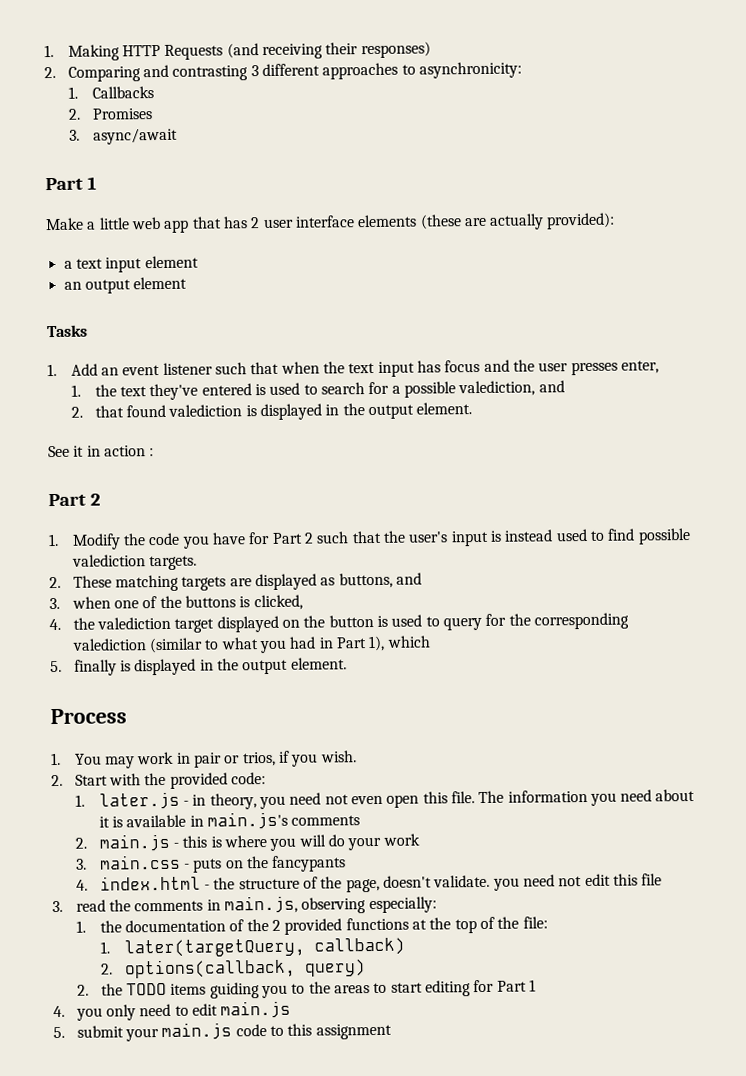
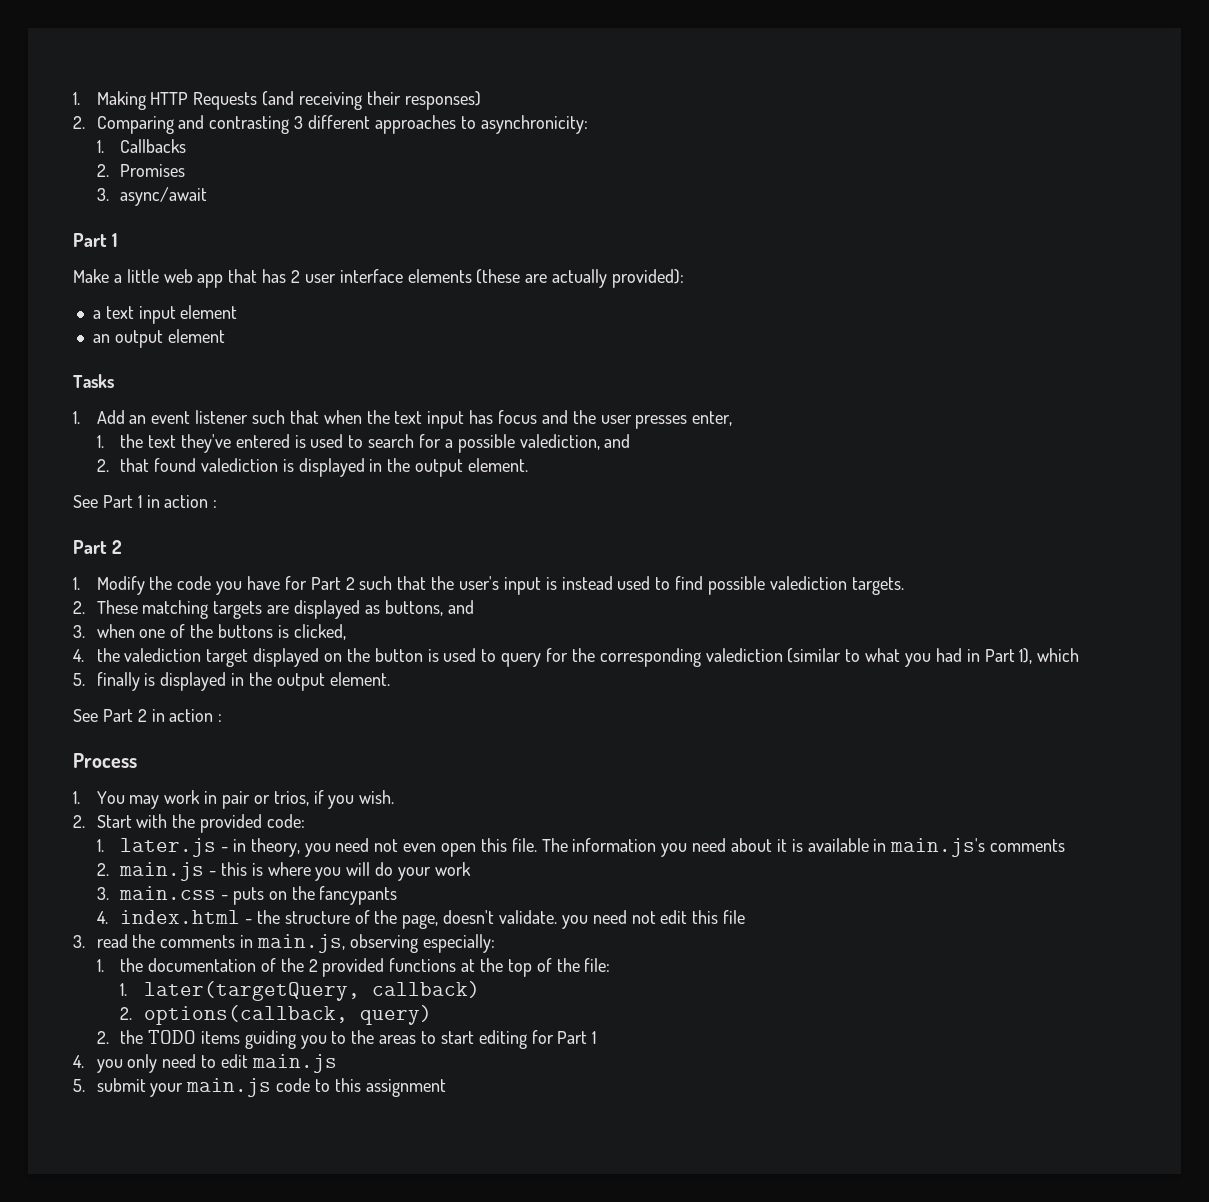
- See it in action :
+ See Part 1 in action :
+ See Part 2 in action :

